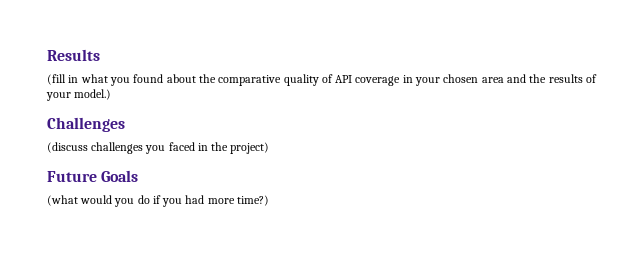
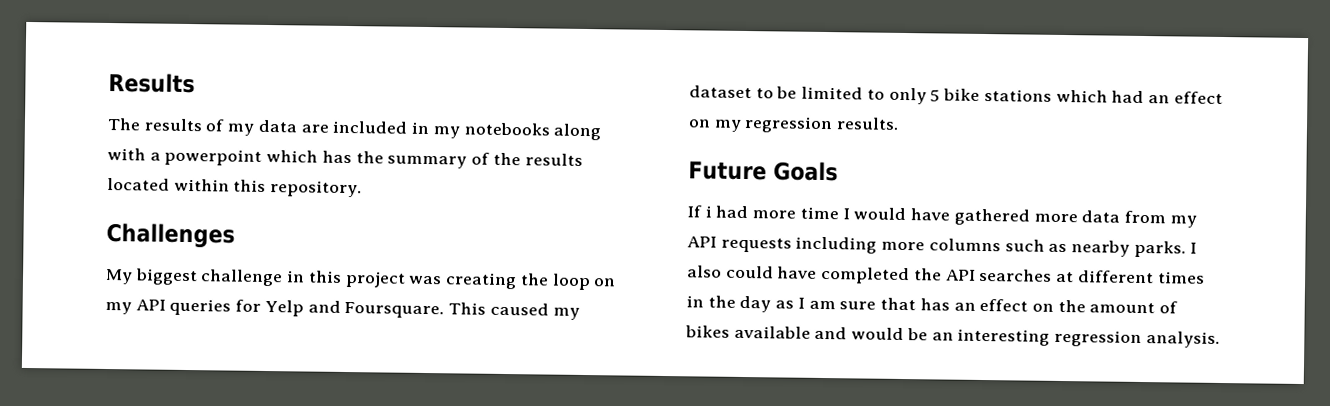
- (fill in what you found about the comparative quality of API coverage in your chosen area and the results of your model.)
+ The results of my data are included in my notebooks along with a powerpoint which has the summary of the results located within this repository.
  Challenges
- (discuss challenges you faced in the project)
+ My biggest challenge in this project was creating the loop on my API queries for Yelp and Foursquare. This caused my dataset to be limited to only 5 bike stations which had an effect on my regression results.
  Future Goals
- (what would you do if you had more time?)
+ If i had more time I would have gathered more data from my API requests including more columns such as nearby parks. I also could have completed the API searches at different times in the day as I am sure that has an effect on the amount of bikes available and would be an interesting regression analysis.

